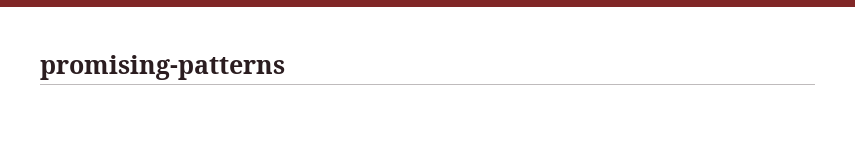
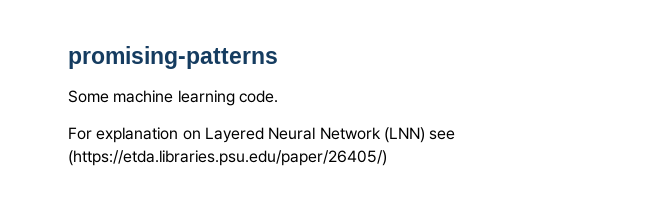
+ Some machine learning code.
+ For explanation on Layered Neural Network (LNN) see (https://etda.libraries.psu.edu/paper/26405/)

